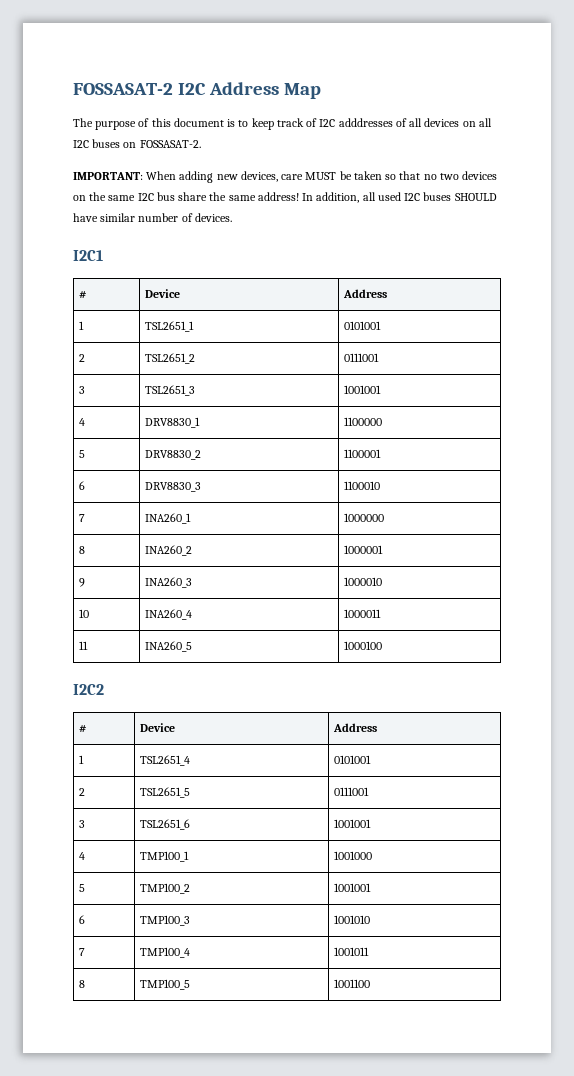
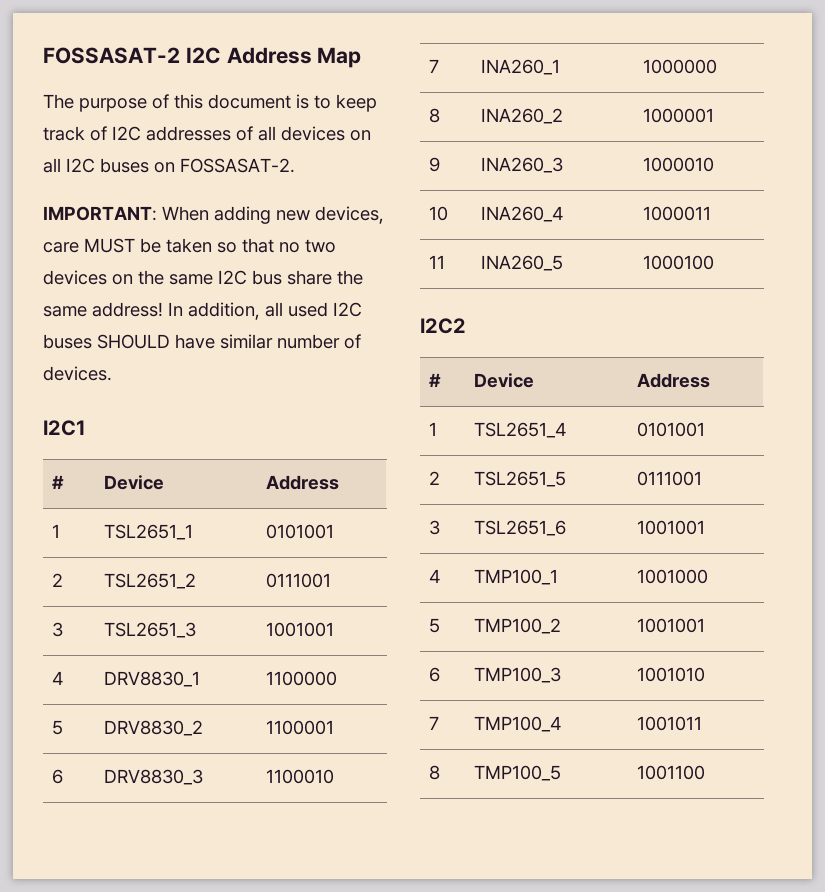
- The purpose of this document is to keep track of I2C adddresses of all devices on all I2C buses on FOSSASAT-2.
+ The purpose of this document is to keep track of I2C addresses of all devices on all I2C buses on FOSSASAT-2.

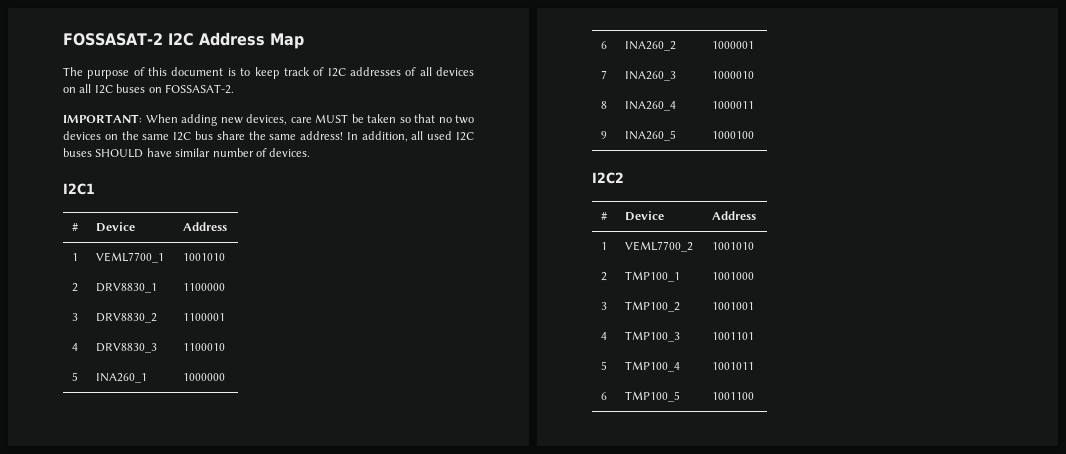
- 1 | TSL2651_1 | 0101001
- 2 | TSL2651_2 | 0111001
- 3 | TSL2651_3 | 1001001
- 4 | DRV8830_1 | 1100000
+ 1 | VEML7700_1 | 1001010
+ 2 | DRV8830_1 | 1100000
- 5 | DRV8830_2 | 1100001
+ 3 | DRV8830_2 | 1100001
- 6 | DRV8830_3 | 1100010
+ 4 | DRV8830_3 | 1100010
- 7 | INA260_1 | 1000000
+ 5 | INA260_1 | 1000000
- 8 | INA260_2 | 1000001
+ 6 | INA260_2 | 1000001
- 9 | INA260_3 | 1000010
+ 7 | INA260_3 | 1000010
- 10 | INA260_4 | 1000011
+ 8 | INA260_4 | 1000011
- 11 | INA260_5 | 1000100
+ 9 | INA260_5 | 1000100
- 1 | TSL2651_4 | 0101001
- 2 | TSL2651_5 | 0111001
- 3 | TSL2651_6 | 1001001
- 4 | TMP100_1 | 1001000
- 5 | TMP100_2 | 1001001
- 6 | TMP100_3 | 1001010
- 7 | TMP100_4 | 1001011
+ 1 | VEML7700_2 | 1001010
+ 2 | TMP100_1 | 1001000
+ 3 | TMP100_2 | 1001001
+ 4 | TMP100_3 | 1001101
+ 5 | TMP100_4 | 1001011
- 8 | TMP100_5 | 1001100
+ 6 | TMP100_5 | 1001100

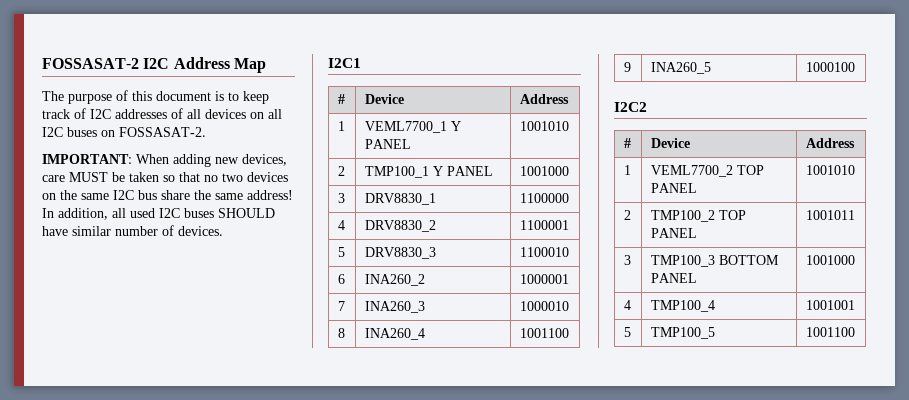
- 1 | VEML7700_1 | 1001010
- 2 | DRV8830_1 | 1100000
+ 1 | VEML7700_1 Y PANEL | 1001010
+ 2 | TMP100_1 Y PANEL | 1001000
+ 3 | DRV8830_1 | 1100000
- 3 | DRV8830_2 | 1100001
+ 4 | DRV8830_2 | 1100001
- 4 | DRV8830_3 | 1100010
+ 5 | DRV8830_3 | 1100010
- 5 | INA260_1 | 1000000
- 8 | INA260_4 | 1000011
+ 8 | INA260_4 | 1001100
- 1 | VEML7700_2 | 1001010
- 2 | TMP100_1 | 1001000
- 3 | TMP100_2 | 1001001
+ 1 | VEML7700_2 TOP PANEL | 1001010
+ 2 | TMP100_2 TOP PANEL | 1001011
+ 3 | TMP100_3 BOTTOM PANEL | 1001000
+ 4 | TMP100_4 | 1001001
- 4 | TMP100_3 | 1001101
- 5 | TMP100_4 | 1001011
- 6 | TMP100_5 | 1001100
+ 5 | TMP100_5 | 1001100

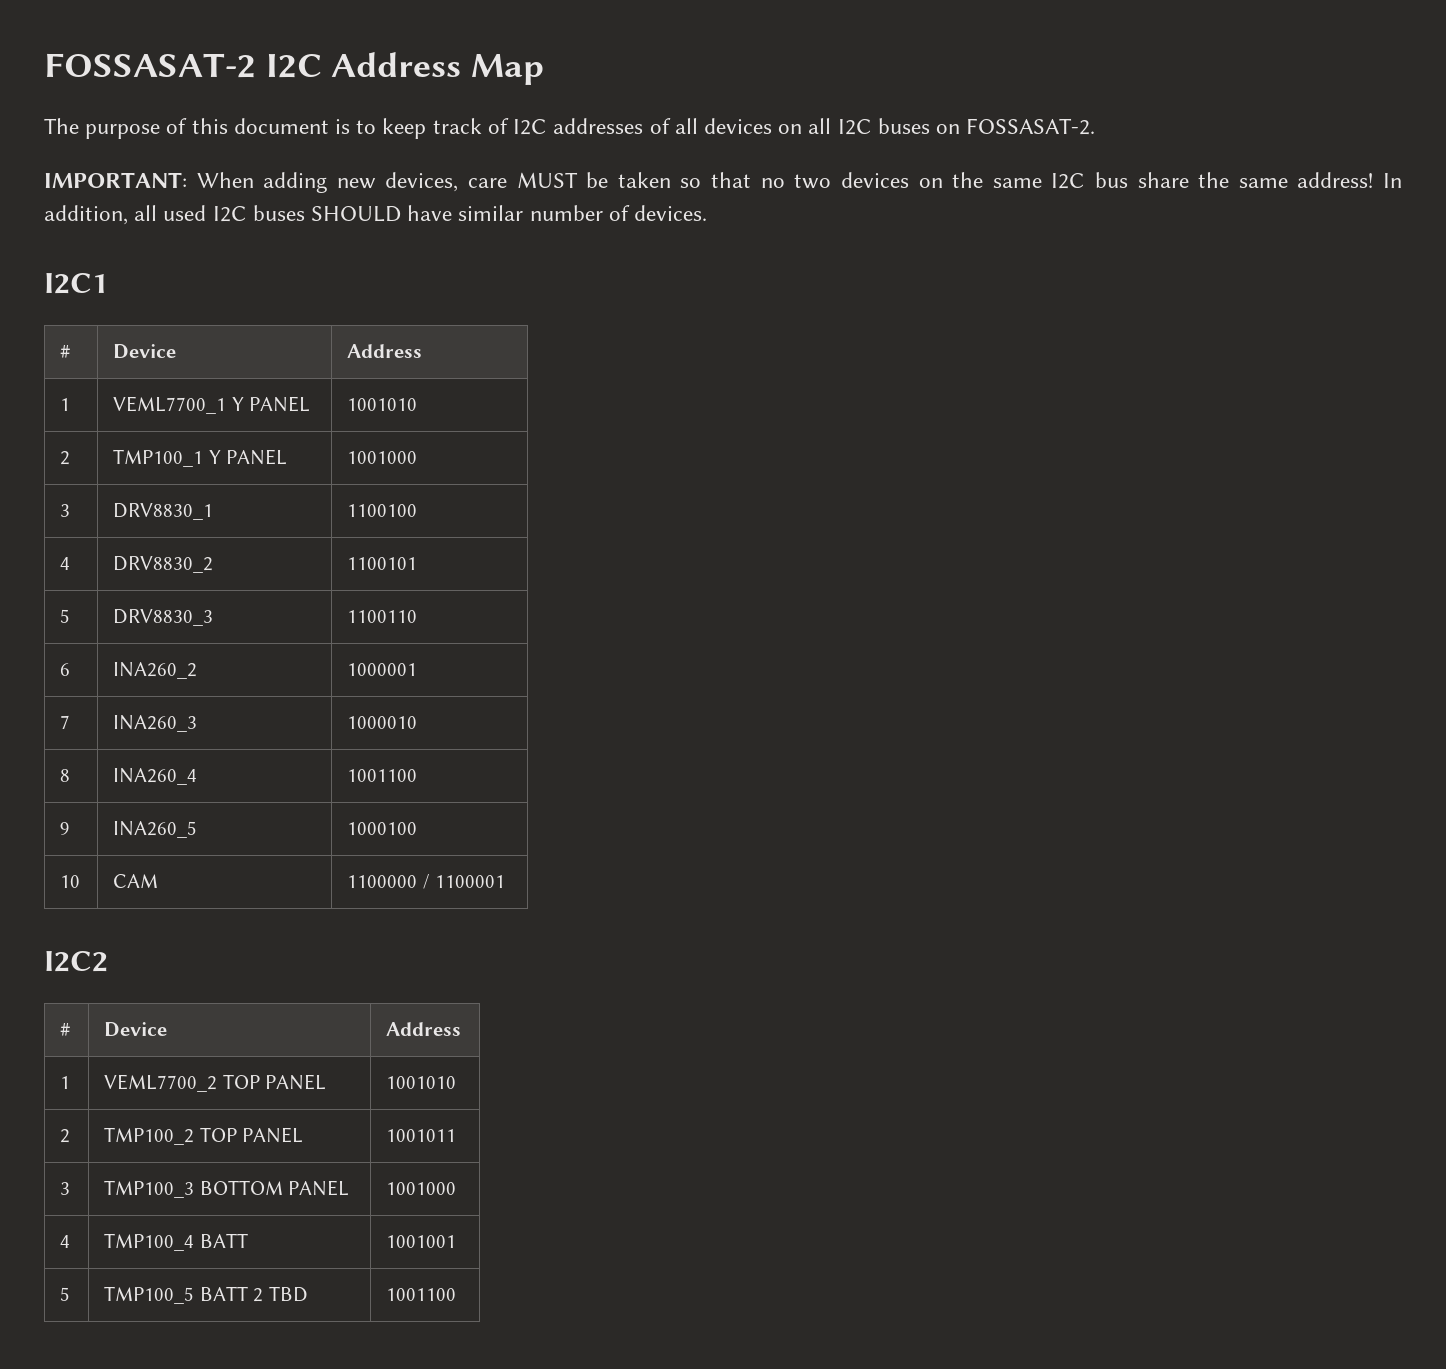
- 3 | DRV8830_1 | 1100000
+ 3 | DRV8830_1 | 1100100
- 4 | DRV8830_2 | 1100001
+ 4 | DRV8830_2 | 1100101
- 5 | DRV8830_3 | 1100010
+ 5 | DRV8830_3 | 1100110
+ 10 | CAM | 1100000 / 1100001
- 4 | TMP100_4 | 1001001
+ 4 | TMP100_4 BATT | 1001001
- 5 | TMP100_5 | 1001100
+ 5 | TMP100_5 BATT 2 TBD | 1001100

